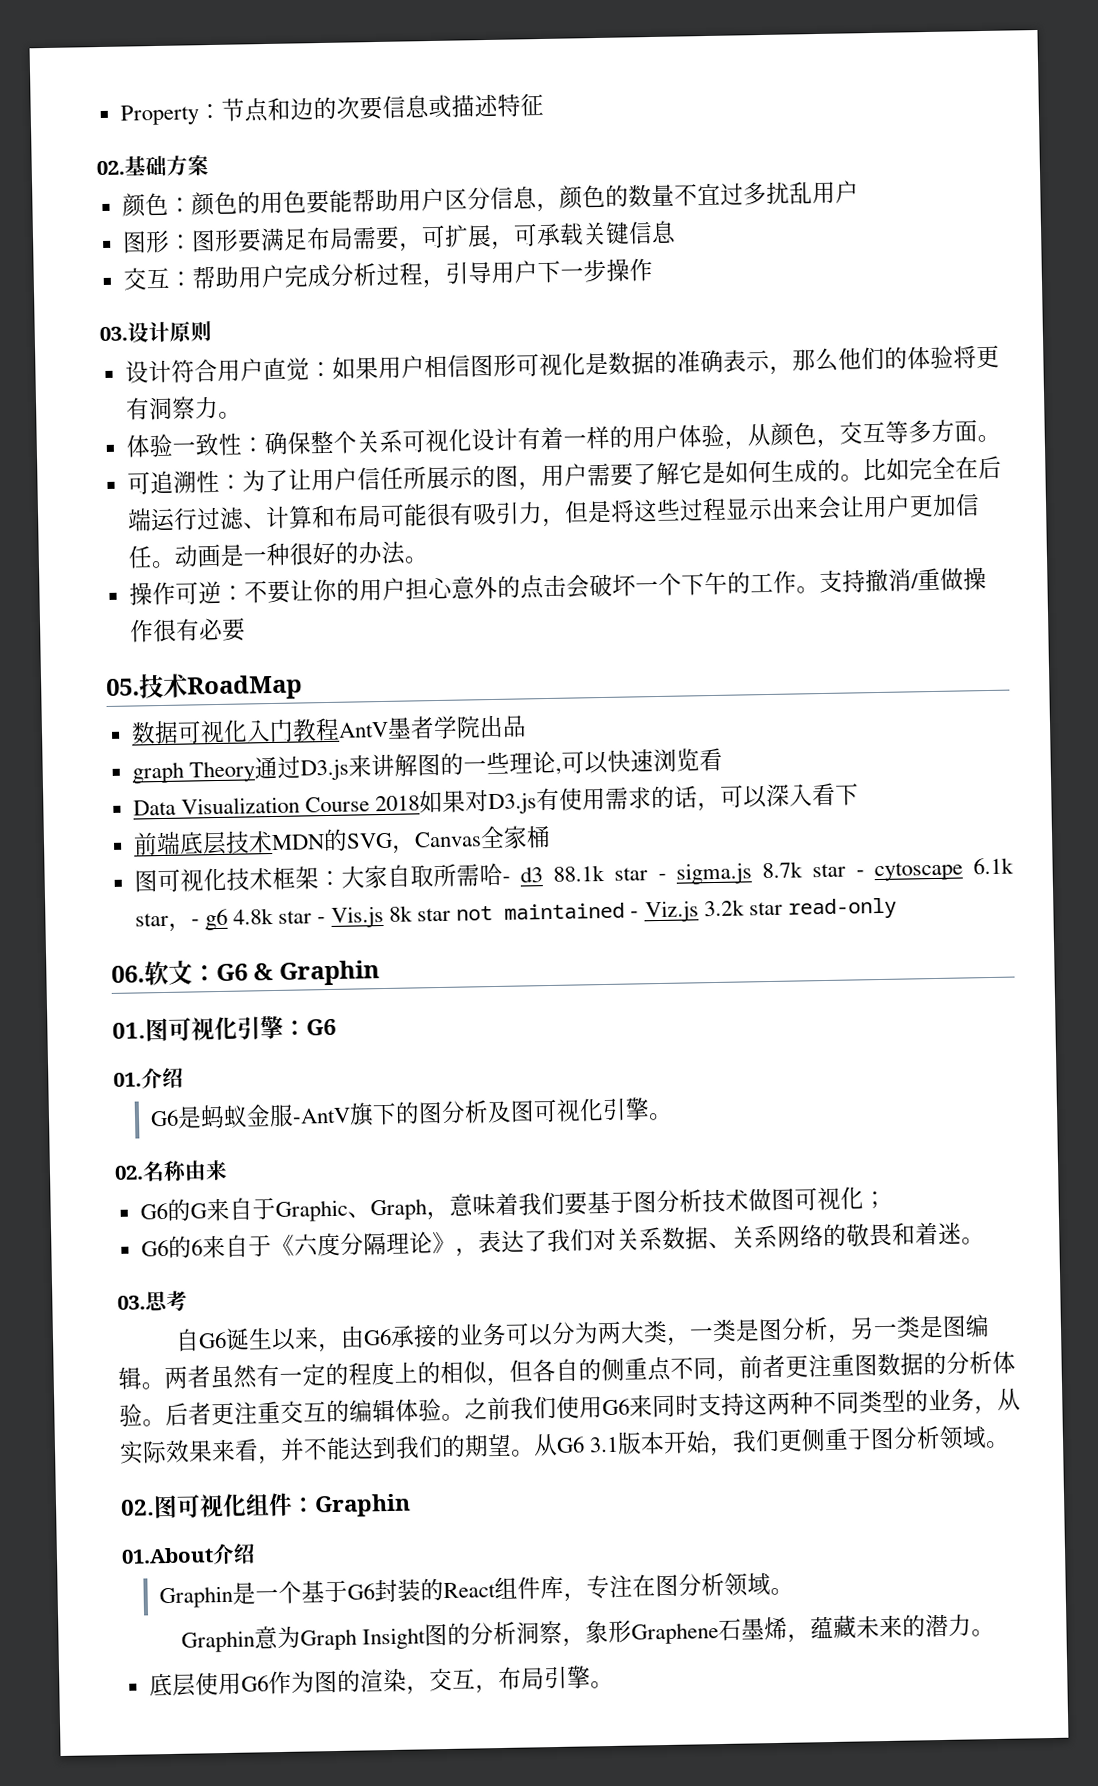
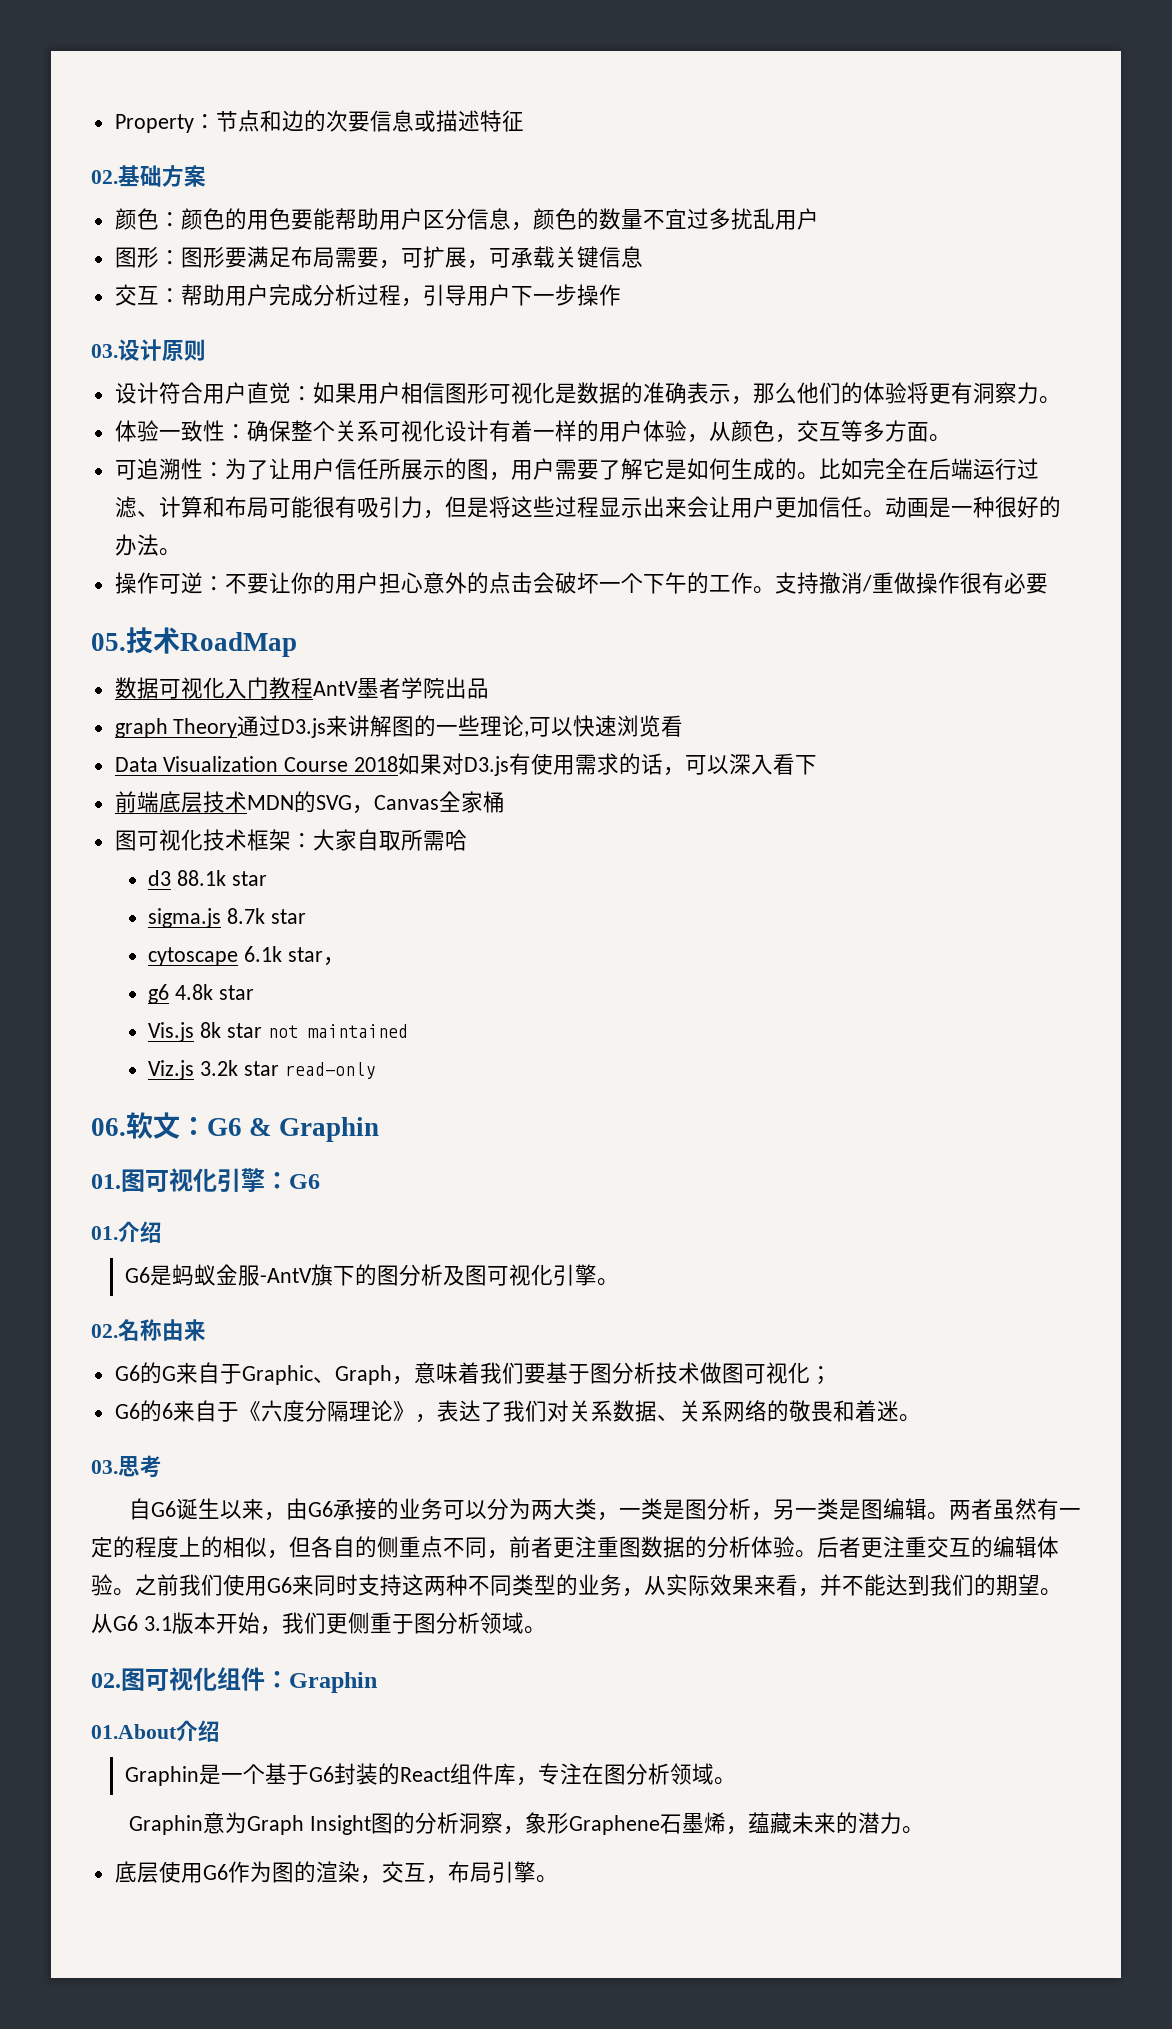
- 图可视化技术框架：大家自取所需哈- d3 88.1k star - sigma.js 8.7k star - cytoscape 6.1k star，- g6 4.8k star - Vis.js 8k star not maintained - Viz.js 3.2k star read-only
+ 图可视化技术框架：大家自取所需哈
+ d3 88.1k star
+ sigma.js 8.7k star
+ cytoscape 6.1k star，
+ g6 4.8k star
+ Vis.js 8k star not maintained
+ Viz.js 3.2k star read-only

